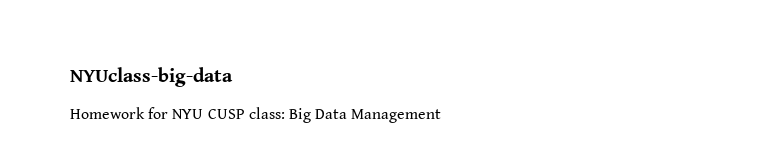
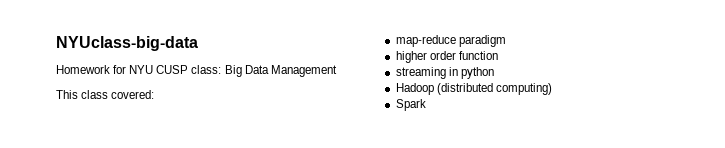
+ This class covered:
+ map-reduce paradigm
+ higher order function
+ streaming in python
+ Hadoop (distributed computing)
+ Spark

